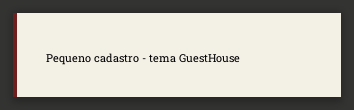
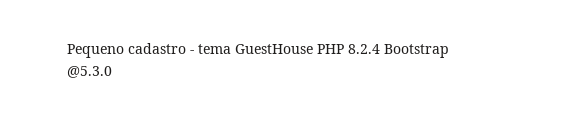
- Pequeno cadastro - tema GuestHouse
+ Pequeno cadastro - tema GuestHouse PHP 8.2.4 Bootstrap @5.3.0

